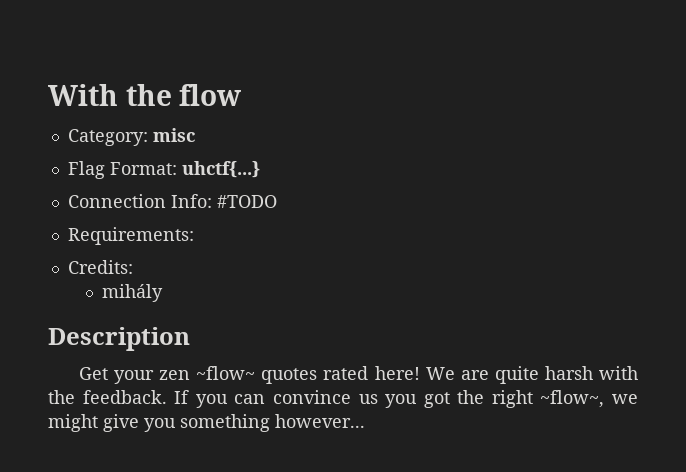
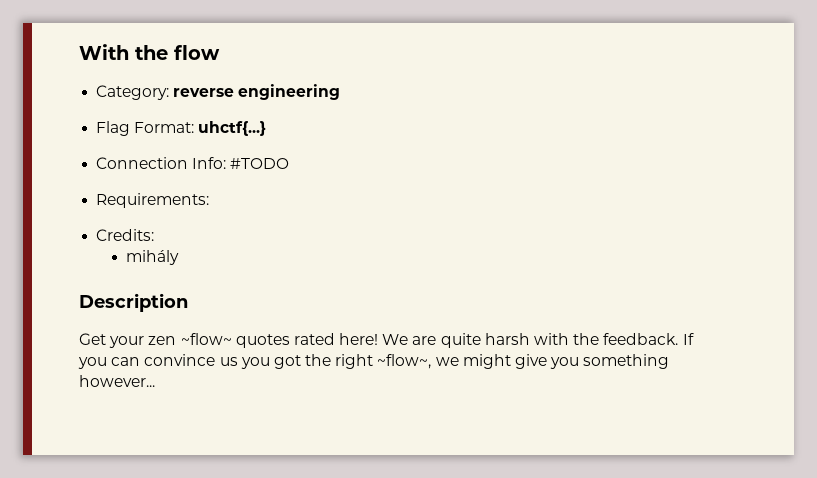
- Category: misc
+ Category: reverse engineering

